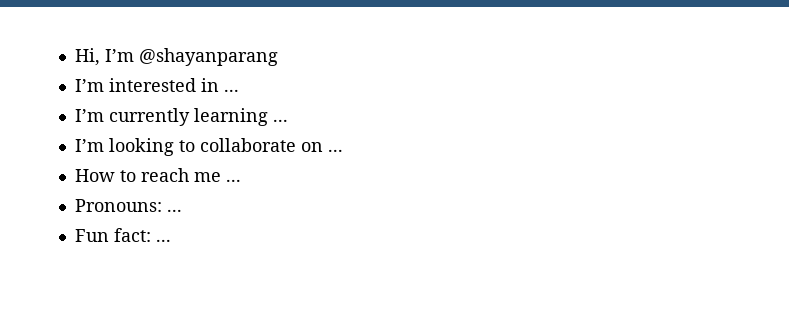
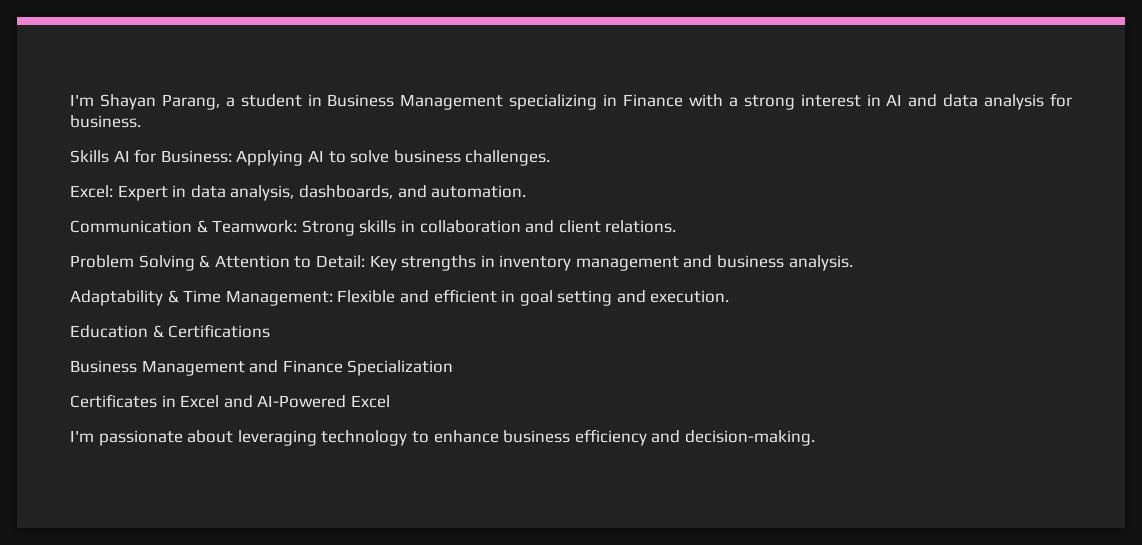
- Hi, I’m @shayanparang
- I’m interested in ...
- I’m currently learning ...
- I’m looking to collaborate on ...
- How to reach me ...
- Pronouns: ...
- Fun fact: ...
+ I'm Shayan Parang, a student in Business Management specializing in Finance with a strong interest in AI and data analysis for business.
+ Skills AI for Business: Applying AI to solve business challenges.
+ Excel: Expert in data analysis, dashboards, and automation.
+ Communication & Teamwork: Strong skills in collaboration and client relations.
+ Problem Solving & Attention to Detail: Key strengths in inventory management and business analysis.
+ Adaptability & Time Management: Flexible and efficient in goal setting and execution.
+ Education & Certifications
+ Business Management and Finance Specialization
+ Certificates in Excel and AI-Powered Excel
+ I'm passionate about leveraging technology to enhance business efficiency and decision-making.

